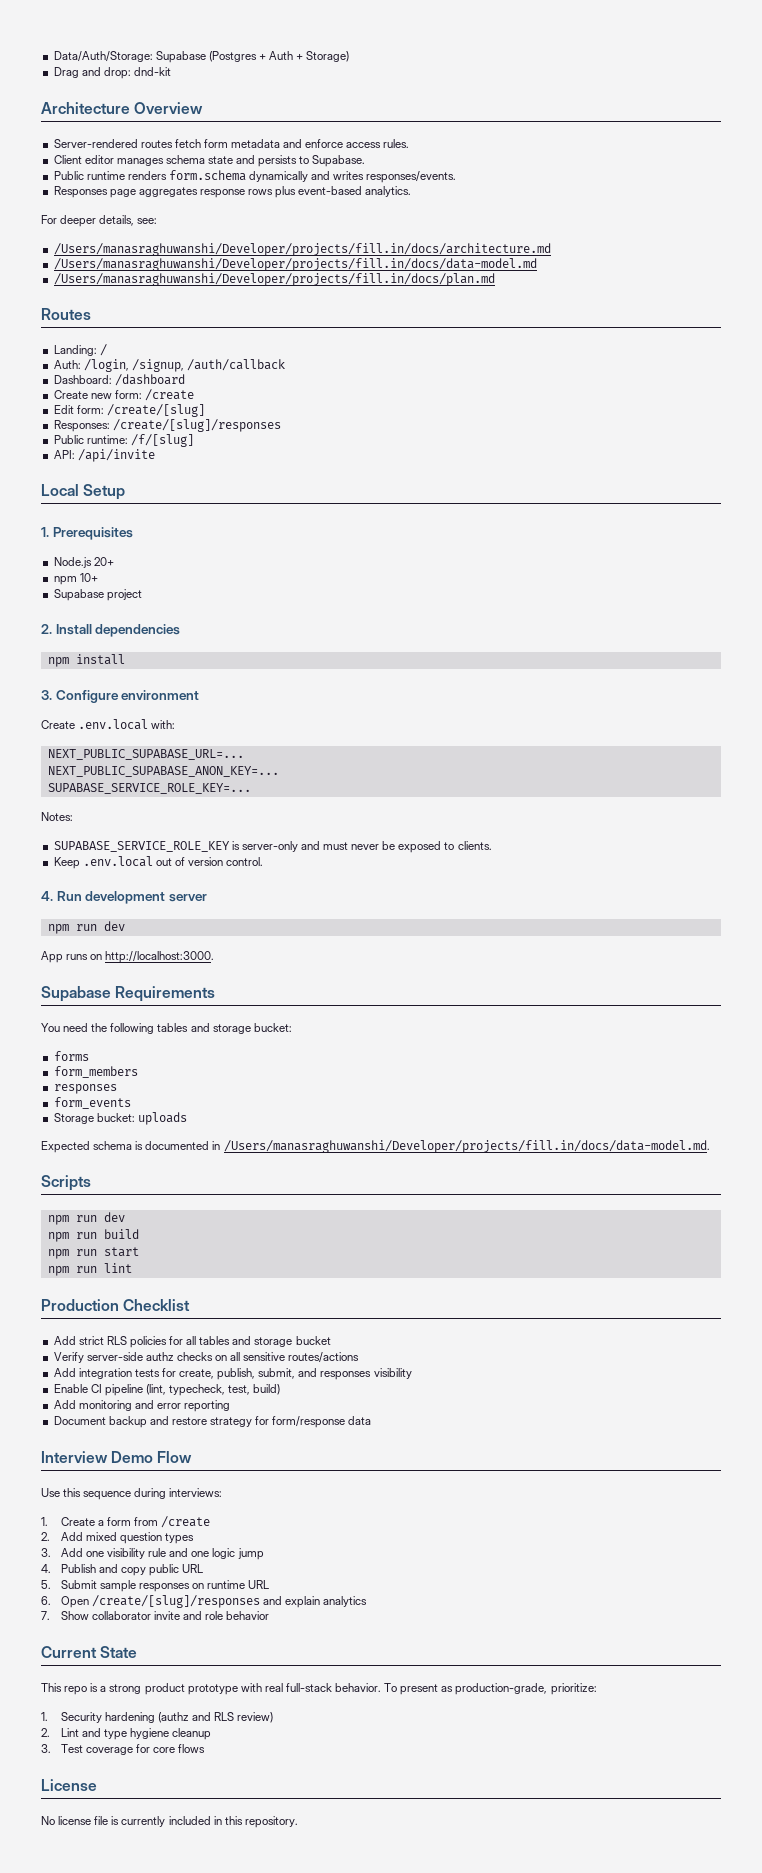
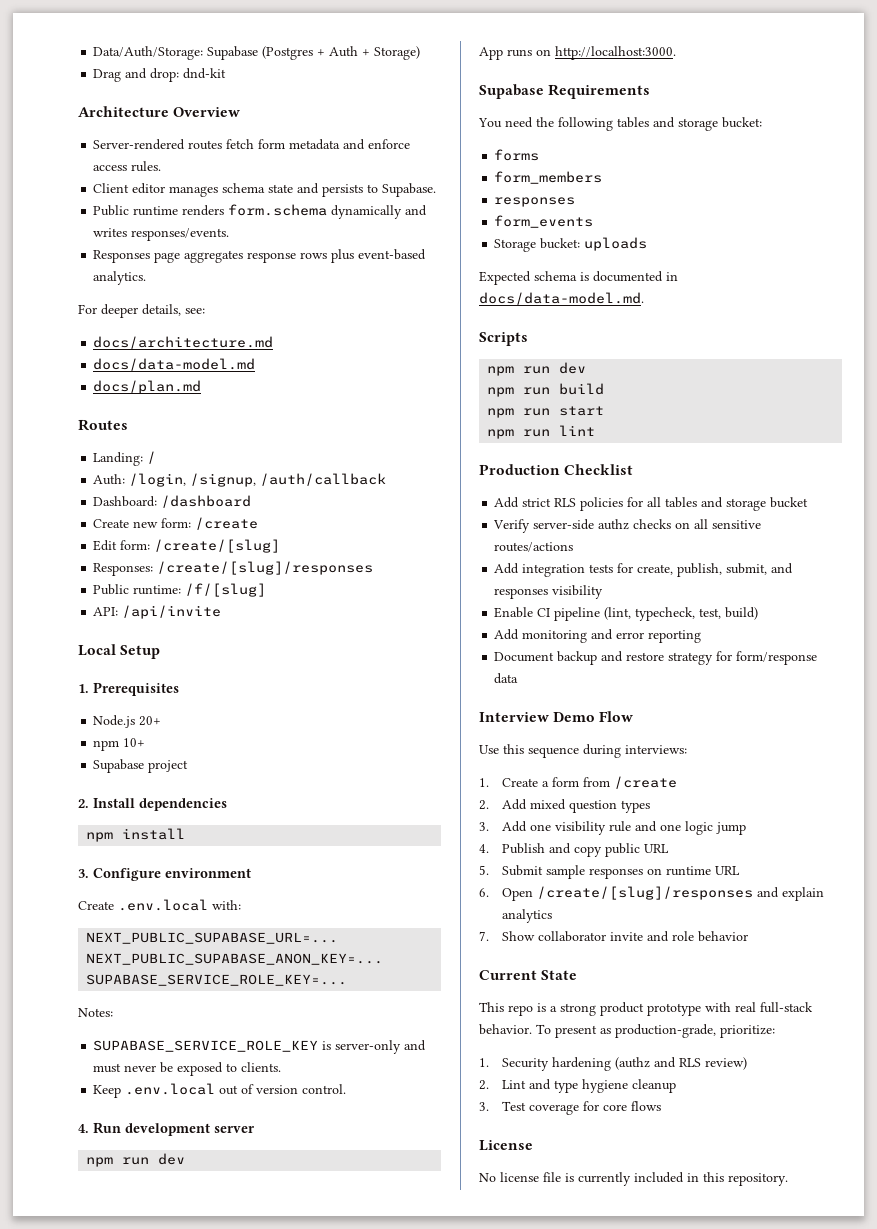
- /Users/manasraghuwanshi/Developer/projects/fill.in/docs/architecture.md
- /Users/manasraghuwanshi/Developer/projects/fill.in/docs/data-model.md
- /Users/manasraghuwanshi/Developer/projects/fill.in/docs/plan.md
+ docs/architecture.md
+ docs/data-model.md
+ docs/plan.md
- Expected schema is documented in /Users/manasraghuwanshi/Developer/projects/fill.in/docs/data-model.md.
+ Expected schema is documented in docs/data-model.md.

